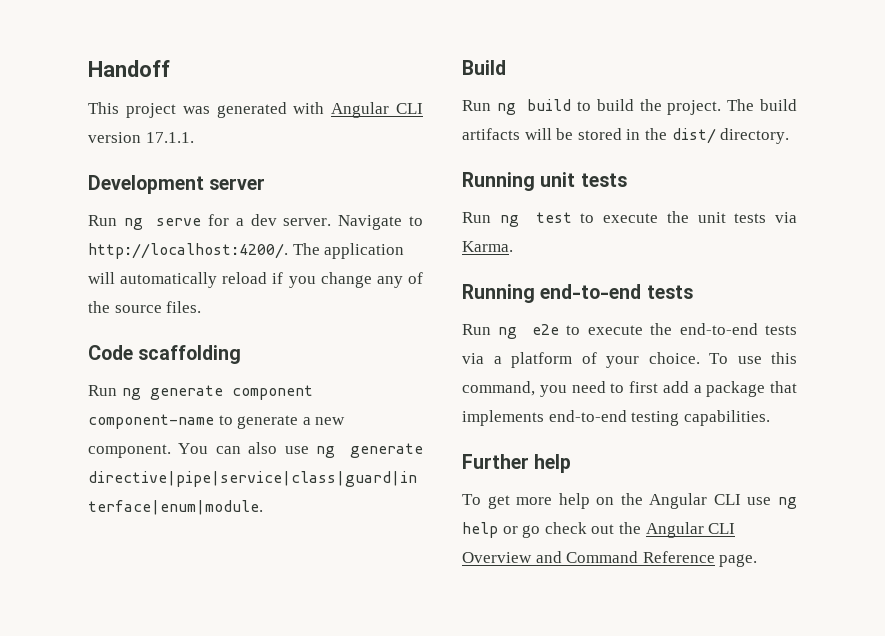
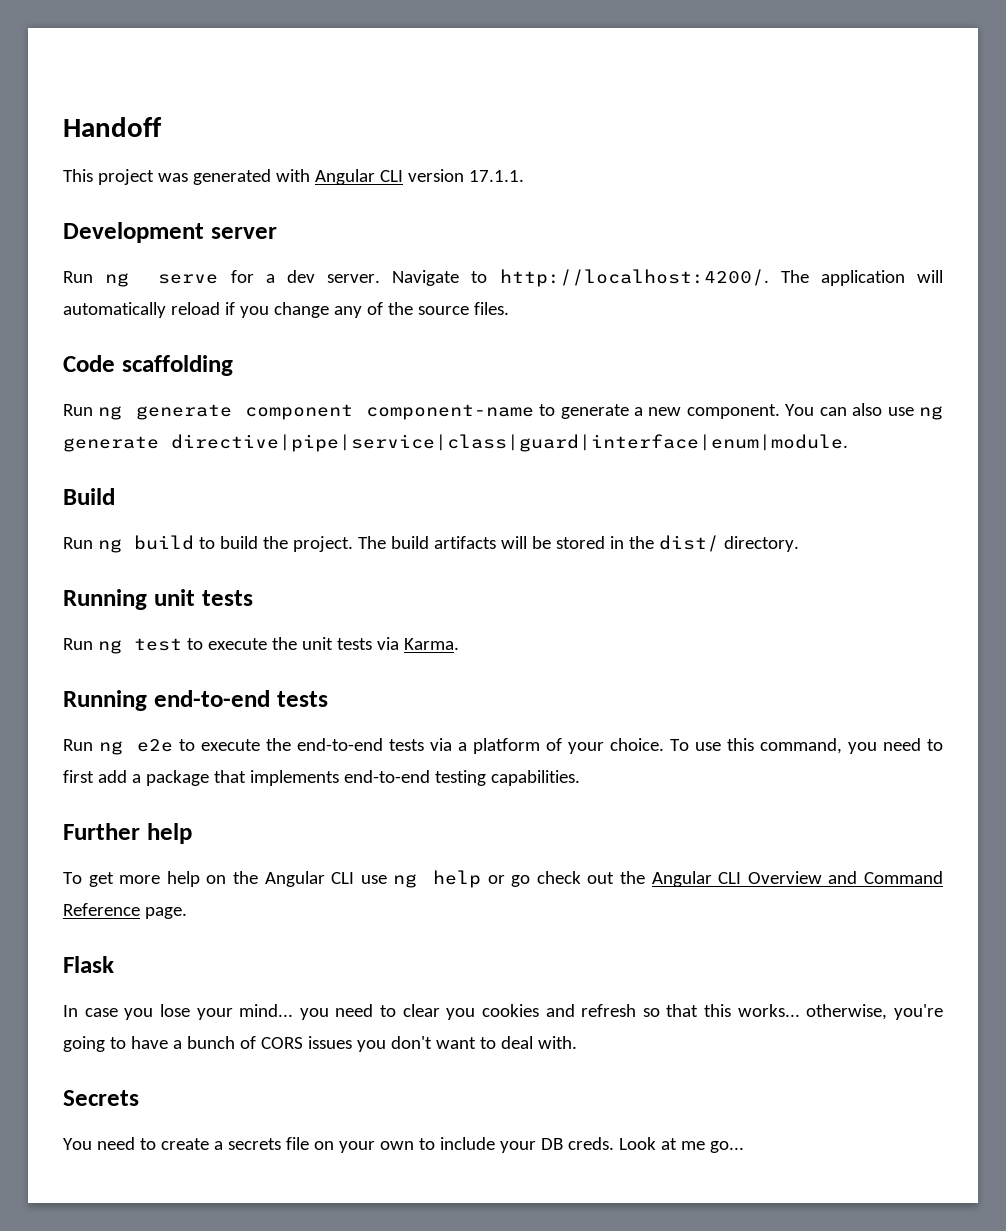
+ Flask
+ In case you lose your mind... you need to clear you cookies and refresh so that this works... otherwise, you're going to have a bunch of CORS issues you don't want to deal with.
+ Secrets
+ You need to create a secrets file on your own to include your DB creds. Look at me go...

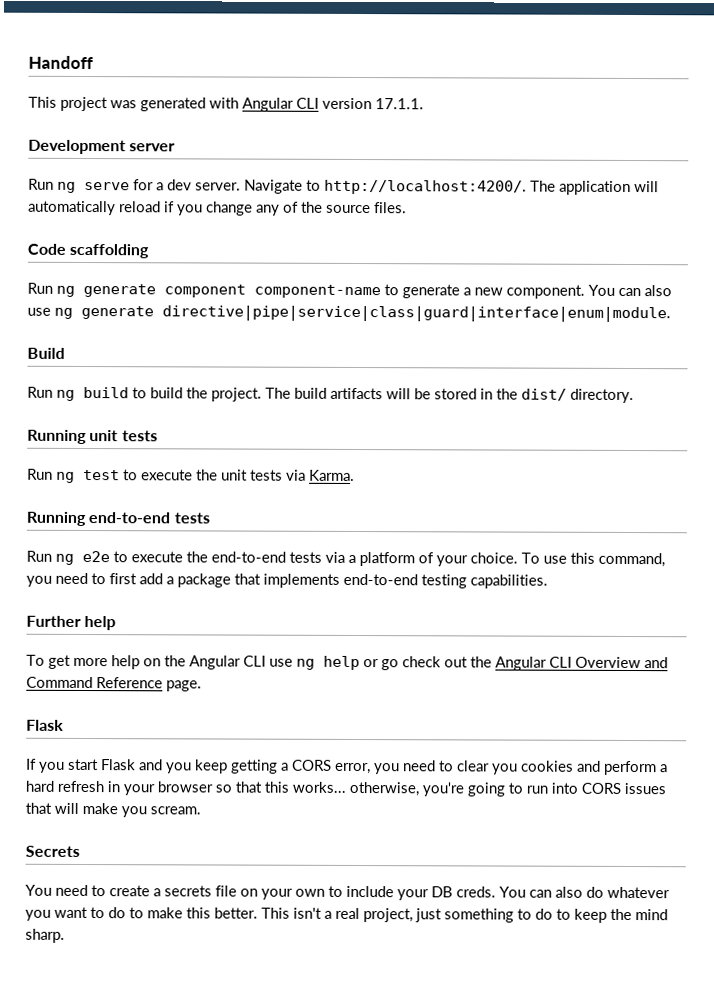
- In case you lose your mind... you need to clear you cookies and refresh so that this works... otherwise, you're going to have a bunch of CORS issues you don't want to deal with.
+ If you start Flask and you keep getting a CORS error, you need to clear you cookies and perform a hard refresh in your browser so that this works... otherwise, you're going to run into CORS issues that will make you scream.
- Look at me go...
+ You can also do whatever you want to do to make this better. This isn't a real project, just something to do to keep the mind sharp.

